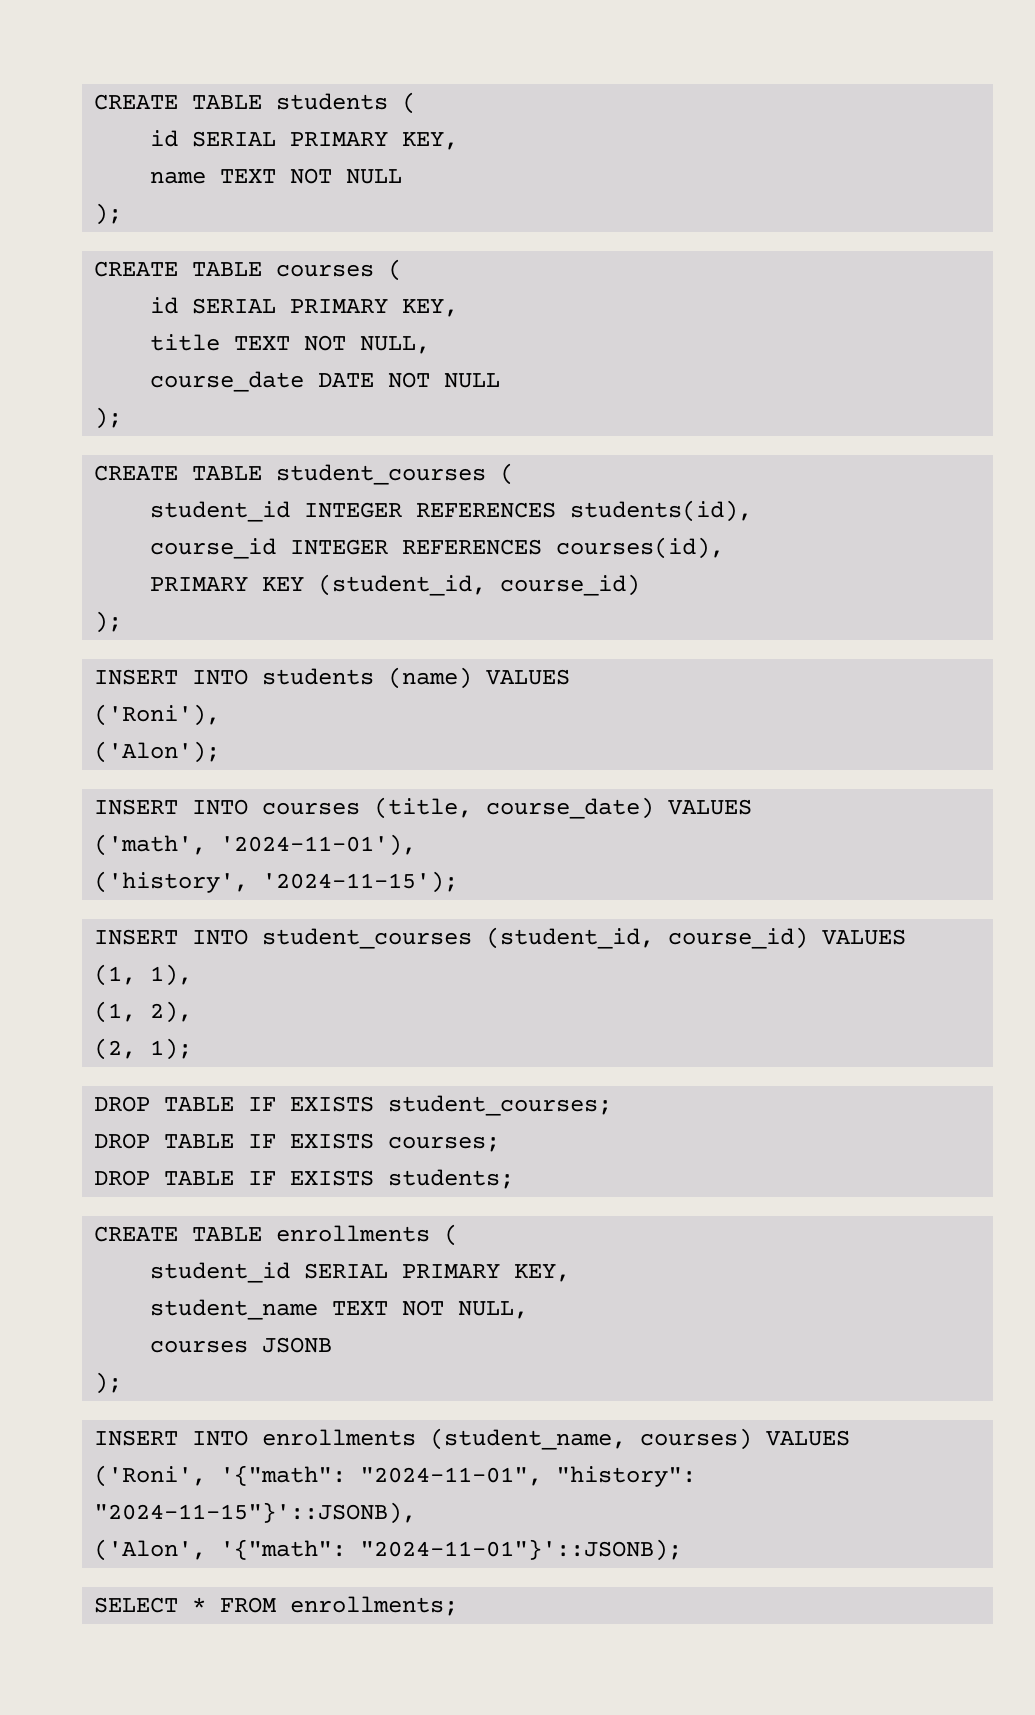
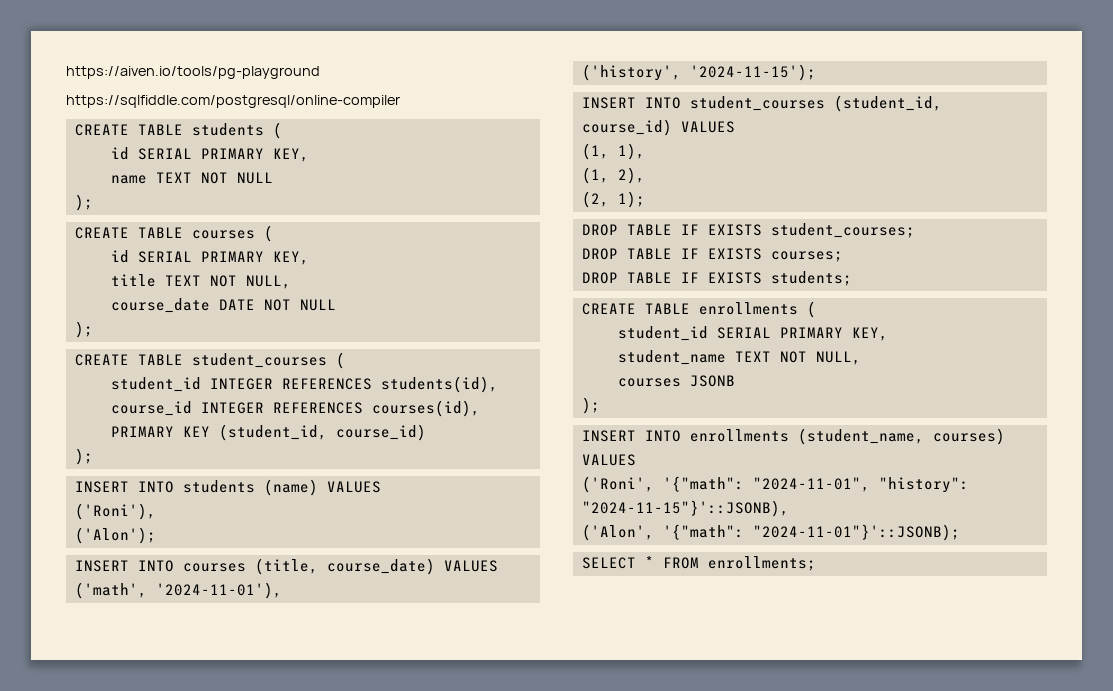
+ https://aiven.io/tools/pg-playground
+ https://sqlfiddle.com/postgresql/online-compiler

